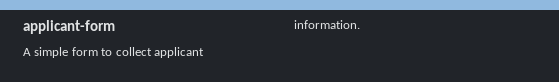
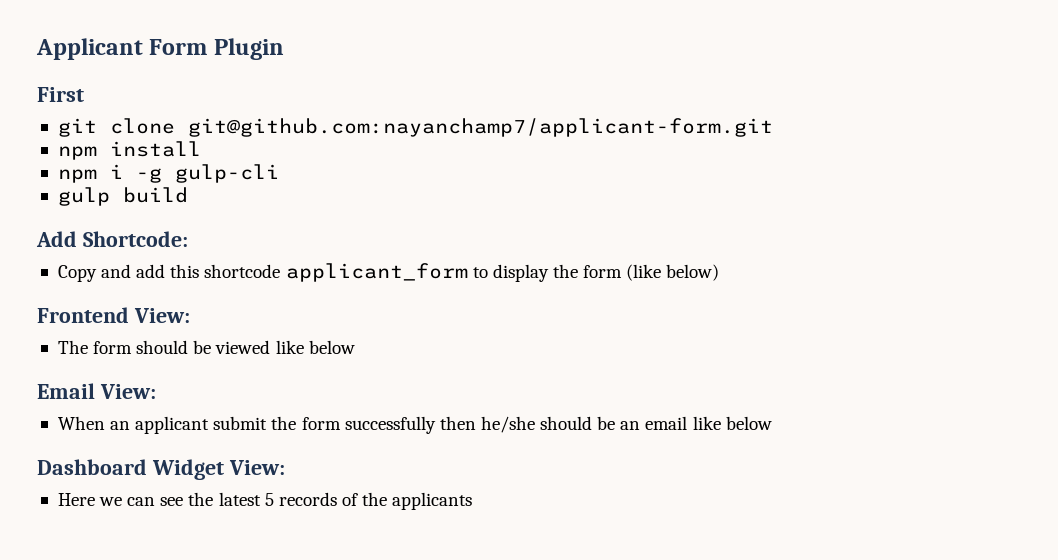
- applicant-form
- A simple form to collect applicant information.
+ Applicant Form Plugin
+ First
+ git clone git@github.com:nayanchamp7/applicant-form.git
+ npm install
+ npm i -g gulp-cli
+ gulp build
+ Add Shortcode:
+ Copy and add this shortcode applicant_form to display the form (like below)
+ Frontend View:
+ The form should be viewed like below
+ Email View:
+ When an applicant submit the form successfully then he/she should be an email like below
+ Dashboard Widget View:
+ Here we can see the latest 5 records of the applicants

